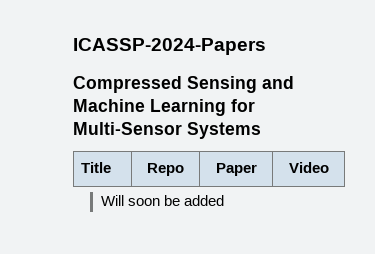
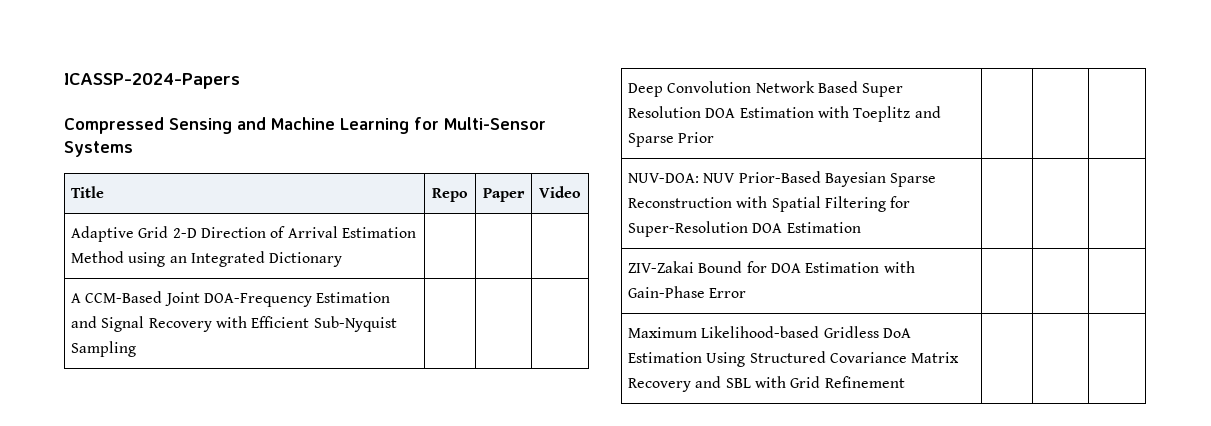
- Will soon be added
+ Adaptive Grid 2-D Direction of Arrival Estimation Method using an Integrated Dictionary | | |
+ A CCM-Based Joint DOA-Frequency Estimation and Signal Recovery with Efficient Sub-Nyquist Sampling | | |
+ Deep Convolution Network Based Super Resolution DOA Estimation with Toeplitz and Sparse Prior | | |
+ NUV-DOA: NUV Prior-Based Bayesian Sparse Reconstruction with Spatial Filtering for Super-Resolution DOA Estimation | | |
+ ZIV-Zakai Bound for DOA Estimation with Gain-Phase Error | | |
+ Maximum Likelihood-based Gridless DoA Estimation Using Structured Covariance Matrix Recovery and SBL with Grid Refinement | | |

